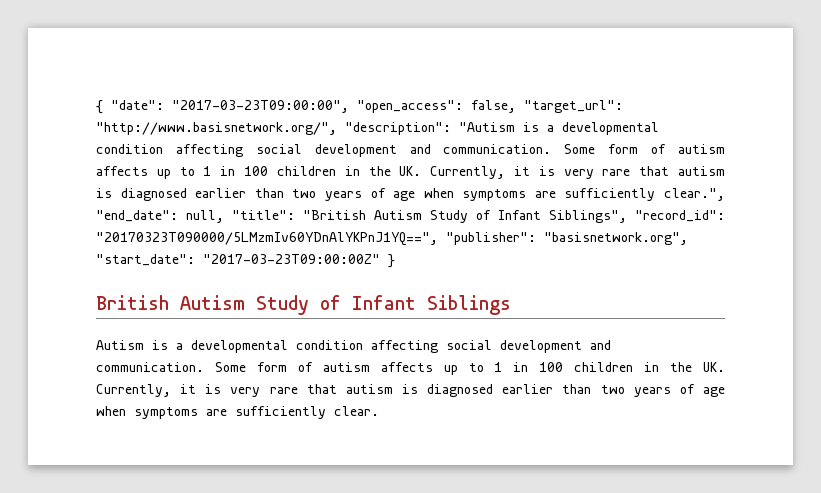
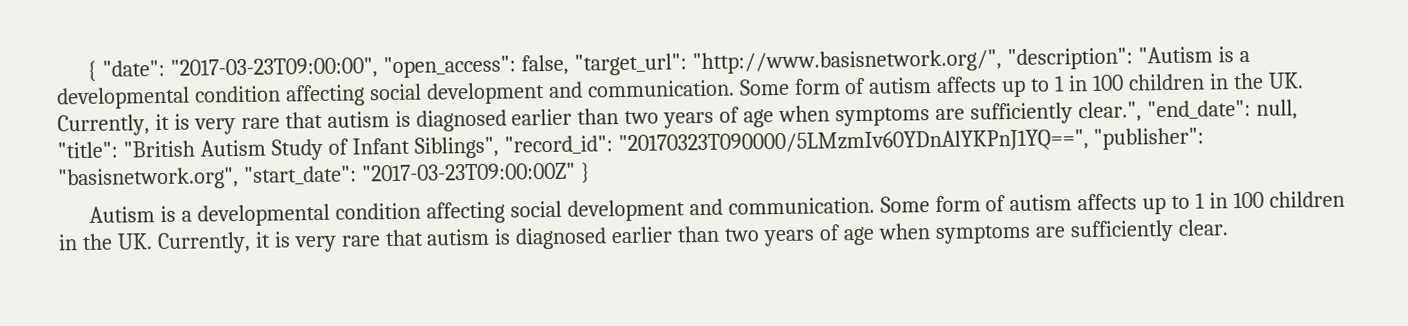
- British Autism Study of Infant Siblings

